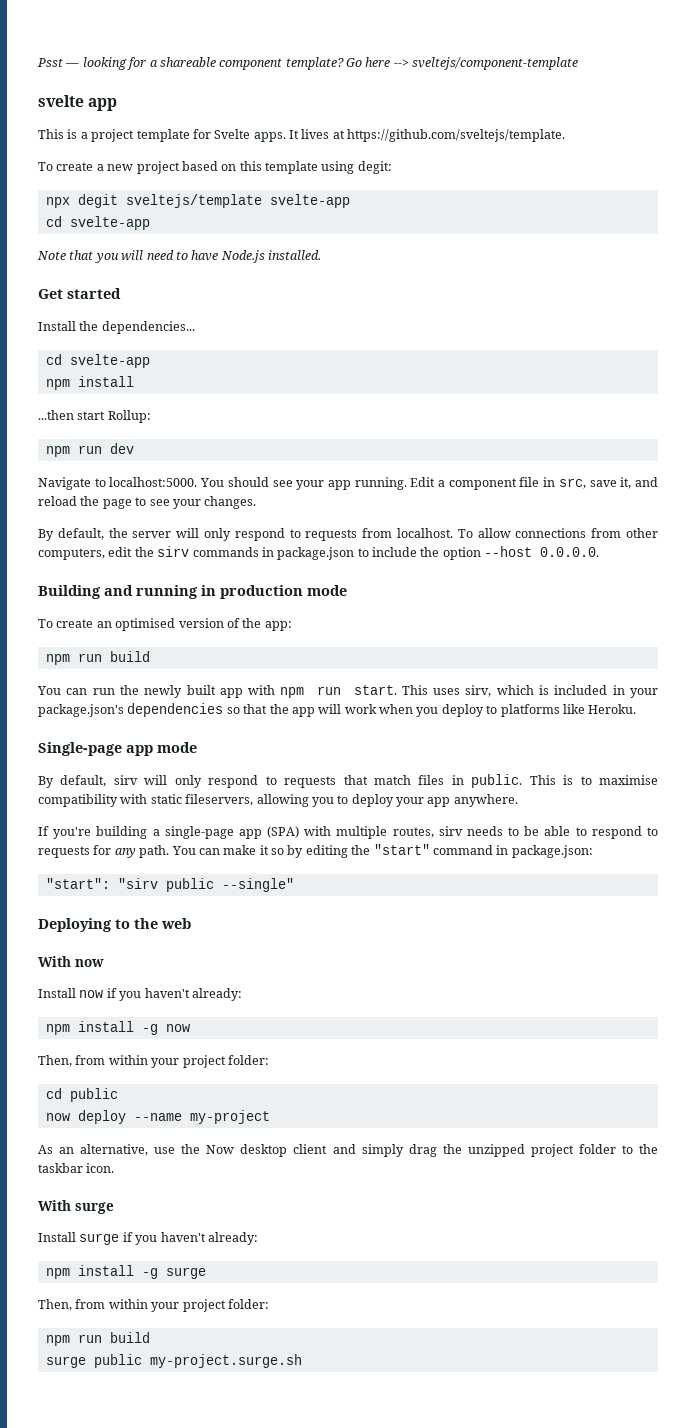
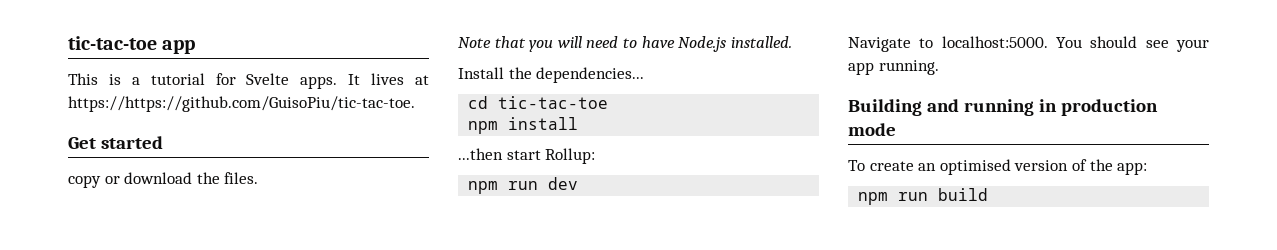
- Psst — looking for a shareable component template? Go here --> sveltejs/component-template
- svelte app
+ tic-tac-toe app
- This is a project template for Svelte apps.
+ This is a tutorial for Svelte apps.
- It lives at https://github.com/sveltejs/template.
- To create a new project based on this template using degit:
- npx degit sveltejs/template svelte-app
- cd svelte-app
+ It lives at https://https://github.com/GuisoPiu/tic-tac-toe.
+ Get started
+ copy or download the files.
- Get started
  Install the dependencies...
- cd svelte-app
+ cd tic-tac-toe
- Edit a component file in src, save it, and reload the page to see your changes.
- By default, the server will only respond to requests from localhost. To allow connections from other computers, edit the sirv commands in package.json to include the option --host 0.0.0.0.
- You can run the newly built app with npm run start. This uses sirv, which is included in your package.json's dependencies so that the app will work when you deploy to platforms like Heroku.
- Single-page app mode
- By default, sirv will only respond to requests that match files in public. This is to maximise compatibility with static fileservers, allowing you to deploy your app anywhere.
- If you're building a single-page app (SPA) with multiple routes, sirv needs to be able to respond to requests for any path. You can make it so by editing the "start" command in package.json:
- "start": "sirv public --single"
- Deploying to the web
- With now
- Install now if you haven't already:
- npm install -g now
- Then, from within your project folder:
- cd public
- now deploy --name my-project
- As an alternative, use the Now desktop client and simply drag the unzipped project folder to the taskbar icon.
- With surge
- Install surge if you haven't already:
- npm install -g surge
- Then, from within your project folder:
- npm run build
- surge public my-project.surge.sh

